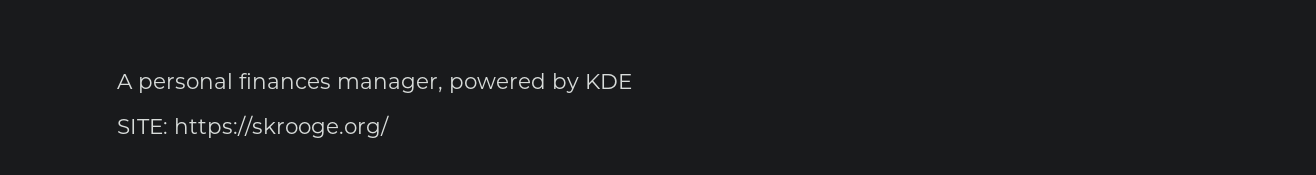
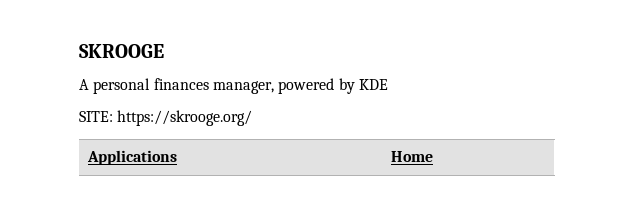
+ SKROOGE
+ Applications | Home

